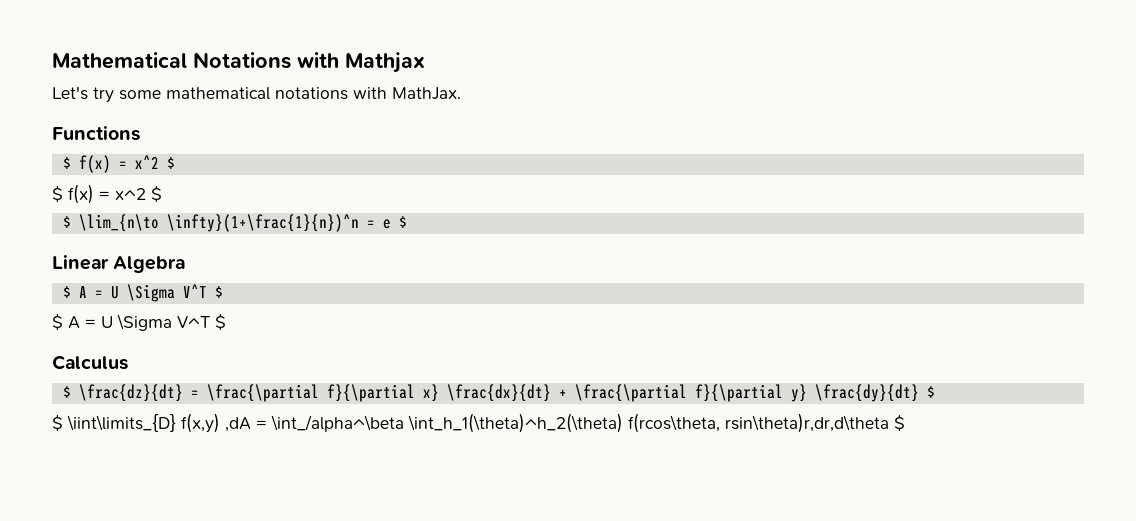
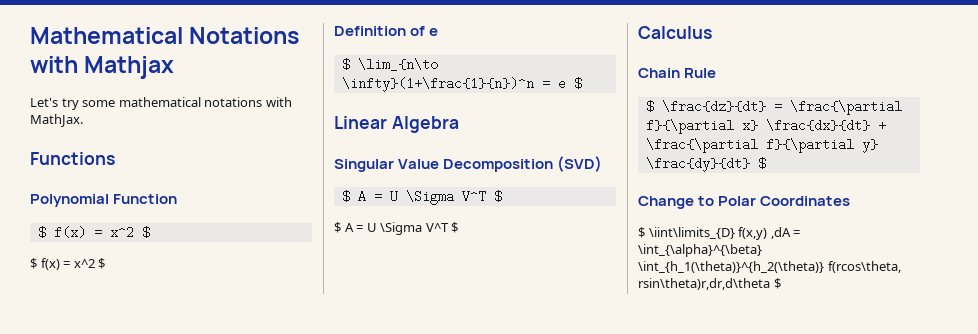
+ Polynomial Function
+ Definition of e
+ Singular Value Decomposition (SVD)
+ Chain Rule
+ Change to Polar Coordinates
- $ \iint\limits_{D} f(x,y) ,dA = \int_/alpha^\beta \int_h_1(\theta)^h_2(\theta) f(rcos\theta, rsin\theta)r,dr,d\theta $
+ $ \iint\limits_{D} f(x,y) ,dA = \int_{\alpha}^{\beta} \int_{h_1(\theta)}^{h_2(\theta)} f(rcos\theta, rsin\theta)r,dr,d\theta $

